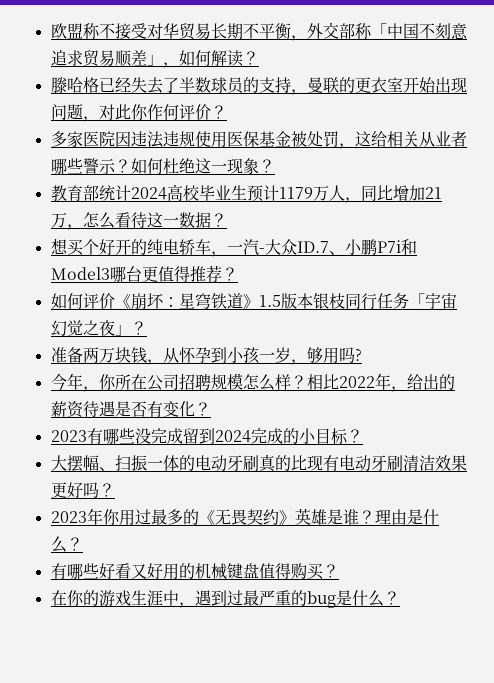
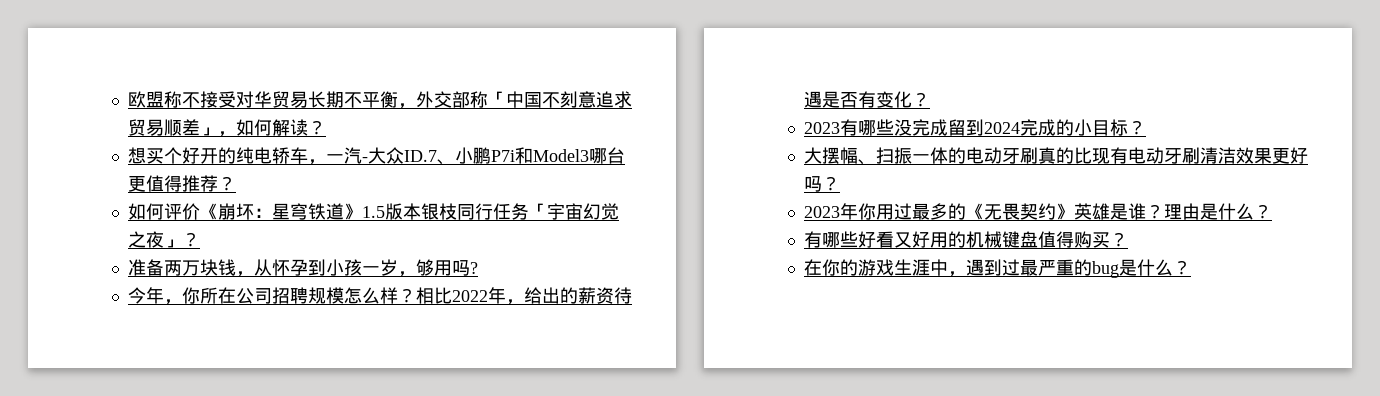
- 滕哈格已经失去了半数球员的支持，曼联的更衣室开始出现问题，对此你作何评价？
- 多家医院因违法违规使用医保基金被处罚，这给相关从业者哪些警示？如何杜绝这一现象？
- 教育部统计2024高校毕业生预计1179万人，同比增加21万，怎么看待这一数据？

